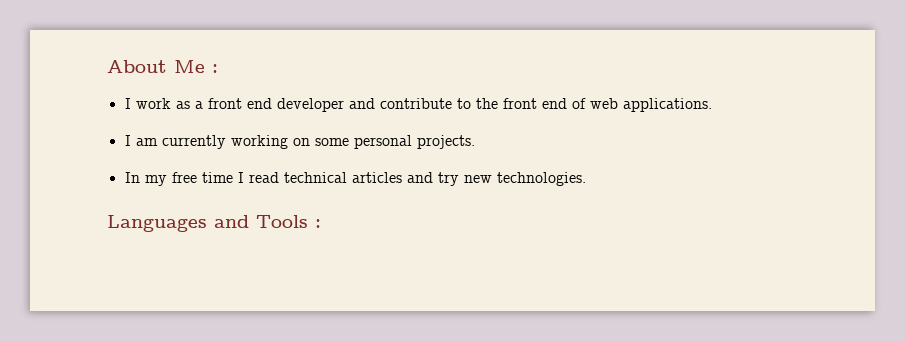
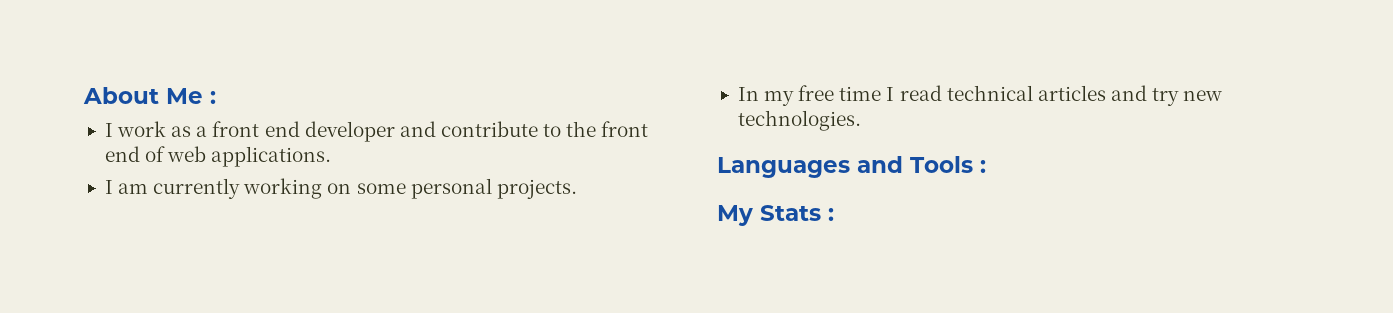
+ My Stats :

